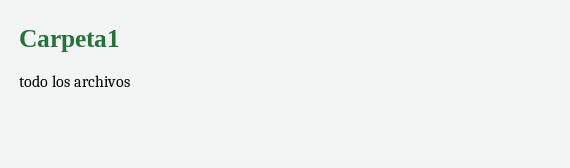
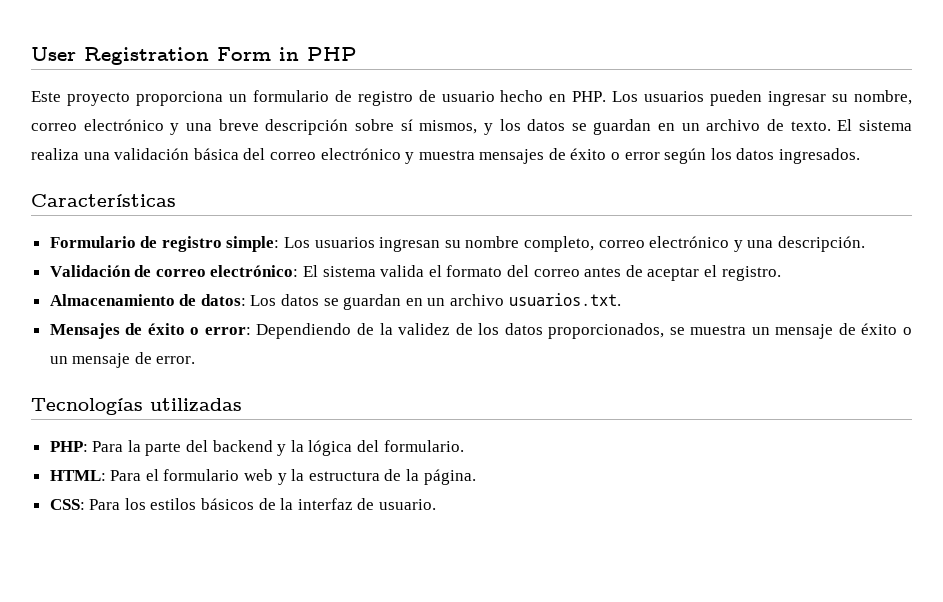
- Carpeta1
- todo los archivos
+ User Registration Form in PHP
+ Este proyecto proporciona un formulario de registro de usuario hecho en PHP. Los usuarios pueden ingresar su nombre, correo electrónico y una breve descripción sobre sí mismos, y los datos se guardan en un archivo de texto. El sistema realiza una validación básica del correo electrónico y muestra mensajes de éxito o error según los datos ingresados.
+ Características
+ Formulario de registro simple: Los usuarios ingresan su nombre completo, correo electrónico y una descripción.
+ Validación de correo electrónico: El sistema valida el formato del correo antes de aceptar el registro.
+ Almacenamiento de datos: Los datos se guardan en un archivo usuarios.txt.
+ Mensajes de éxito o error: Dependiendo de la validez de los datos proporcionados, se muestra un mensaje de éxito o un mensaje de error.
+ Tecnologías utilizadas
+ PHP: Para la parte del backend y la lógica del formulario.
+ HTML: Para el formulario web y la estructura de la página.
+ CSS: Para los estilos básicos de la interfaz de usuario.

